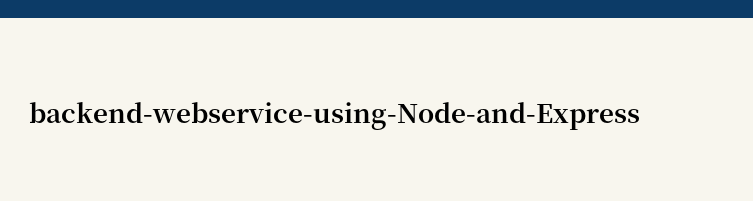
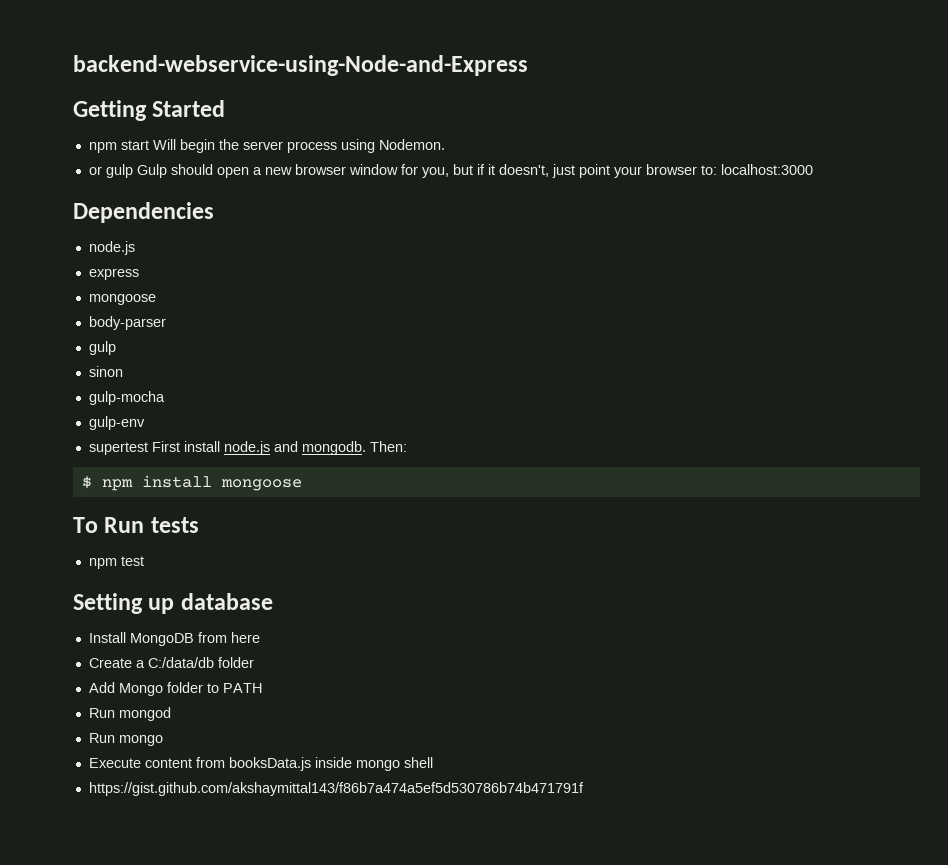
+ Getting Started
+ npm start Will begin the server process using Nodemon.
+ or gulp Gulp should open a new browser window for you, but if it doesn't, just point your browser to: localhost:3000
+ Dependencies
+ node.js
+ express
+ mongoose
+ body-parser
+ gulp
+ sinon
+ gulp-mocha
+ gulp-env
+ supertest First install node.js and mongodb. Then:
+ $ npm install mongoose
+ To Run tests
+ npm test
+ Setting up database
+ Install MongoDB from here
+ Create a C:/data/db folder
+ Add Mongo folder to PATH
+ Run mongod
+ Run mongo
+ Execute content from booksData.js inside mongo shell
+ https://gist.github.com/akshaymittal143/f86b7a474a5ef5d530786b74b471791f

